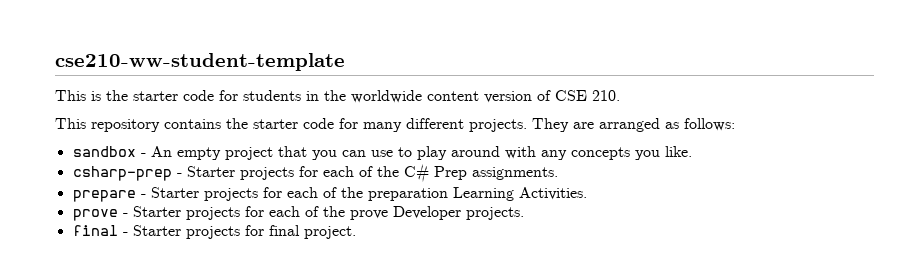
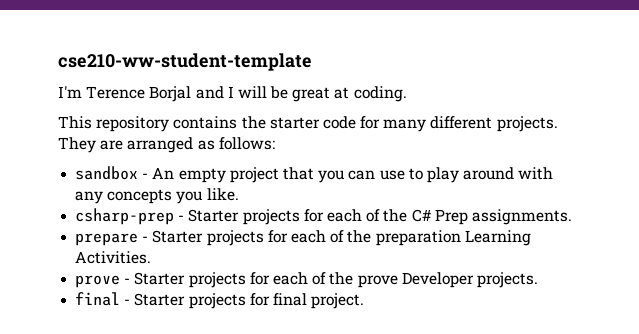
- This is the starter code for students in the worldwide content version of CSE 210.
+ I'm Terence Borjal and I will be great at coding.

